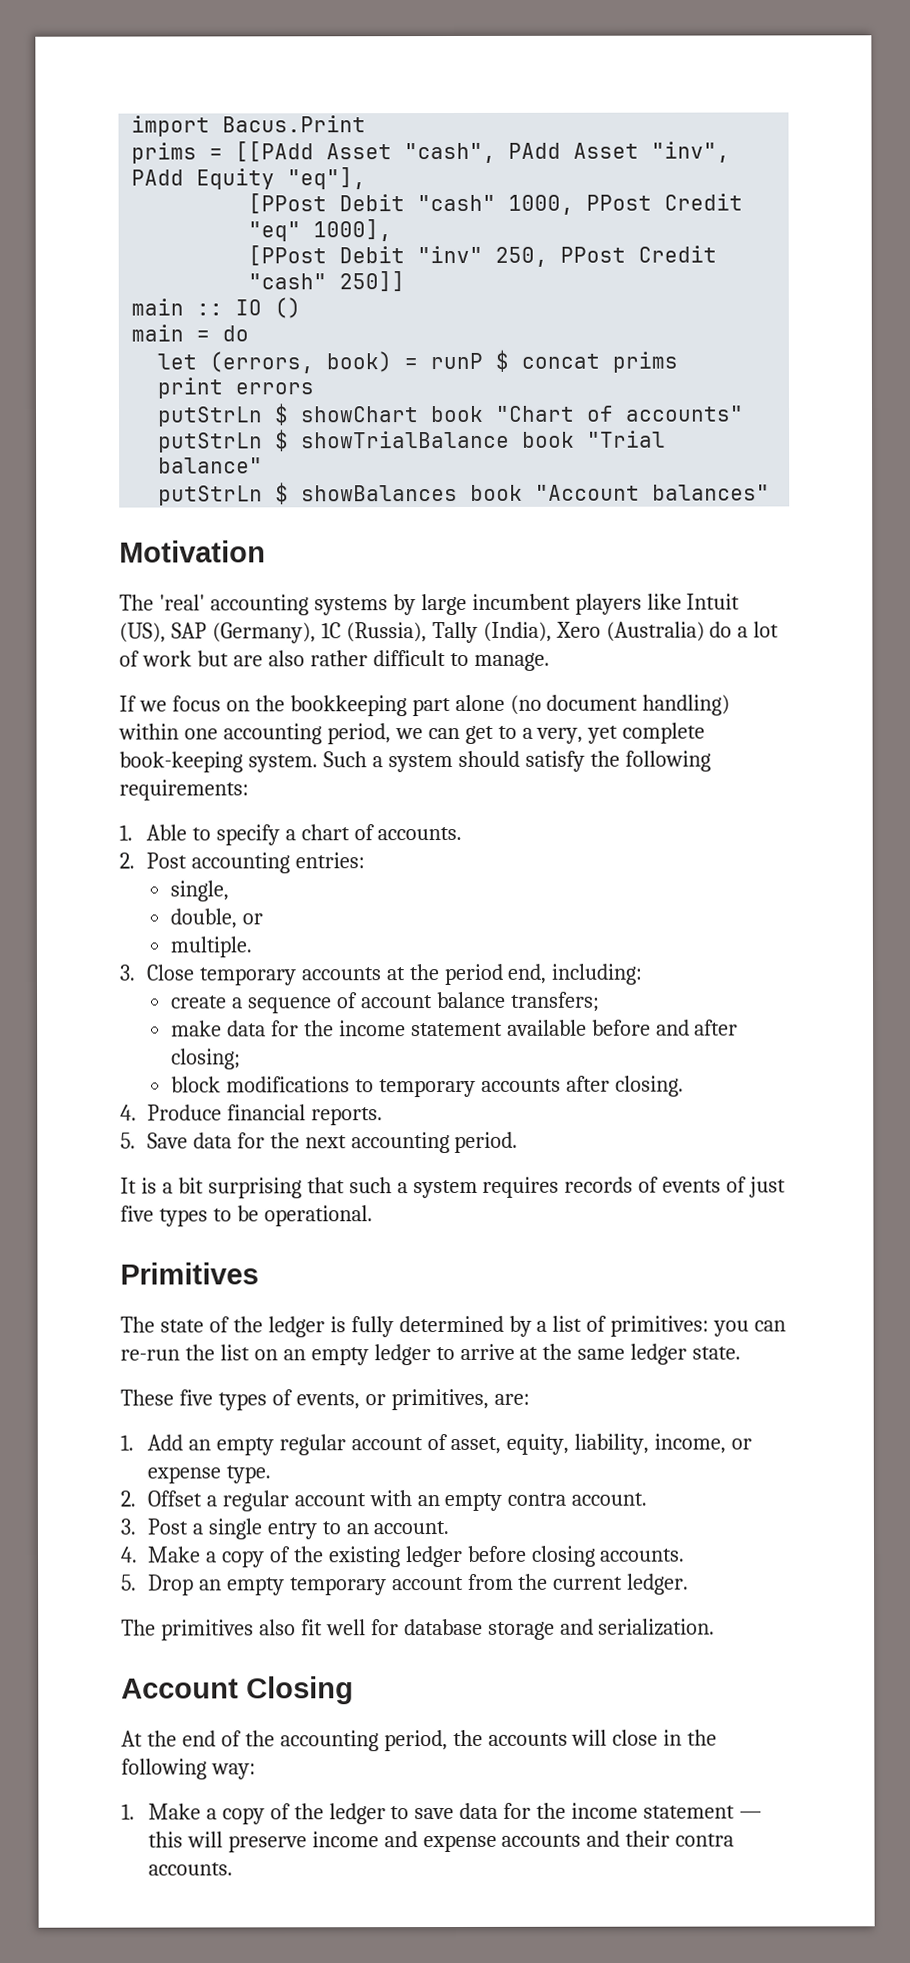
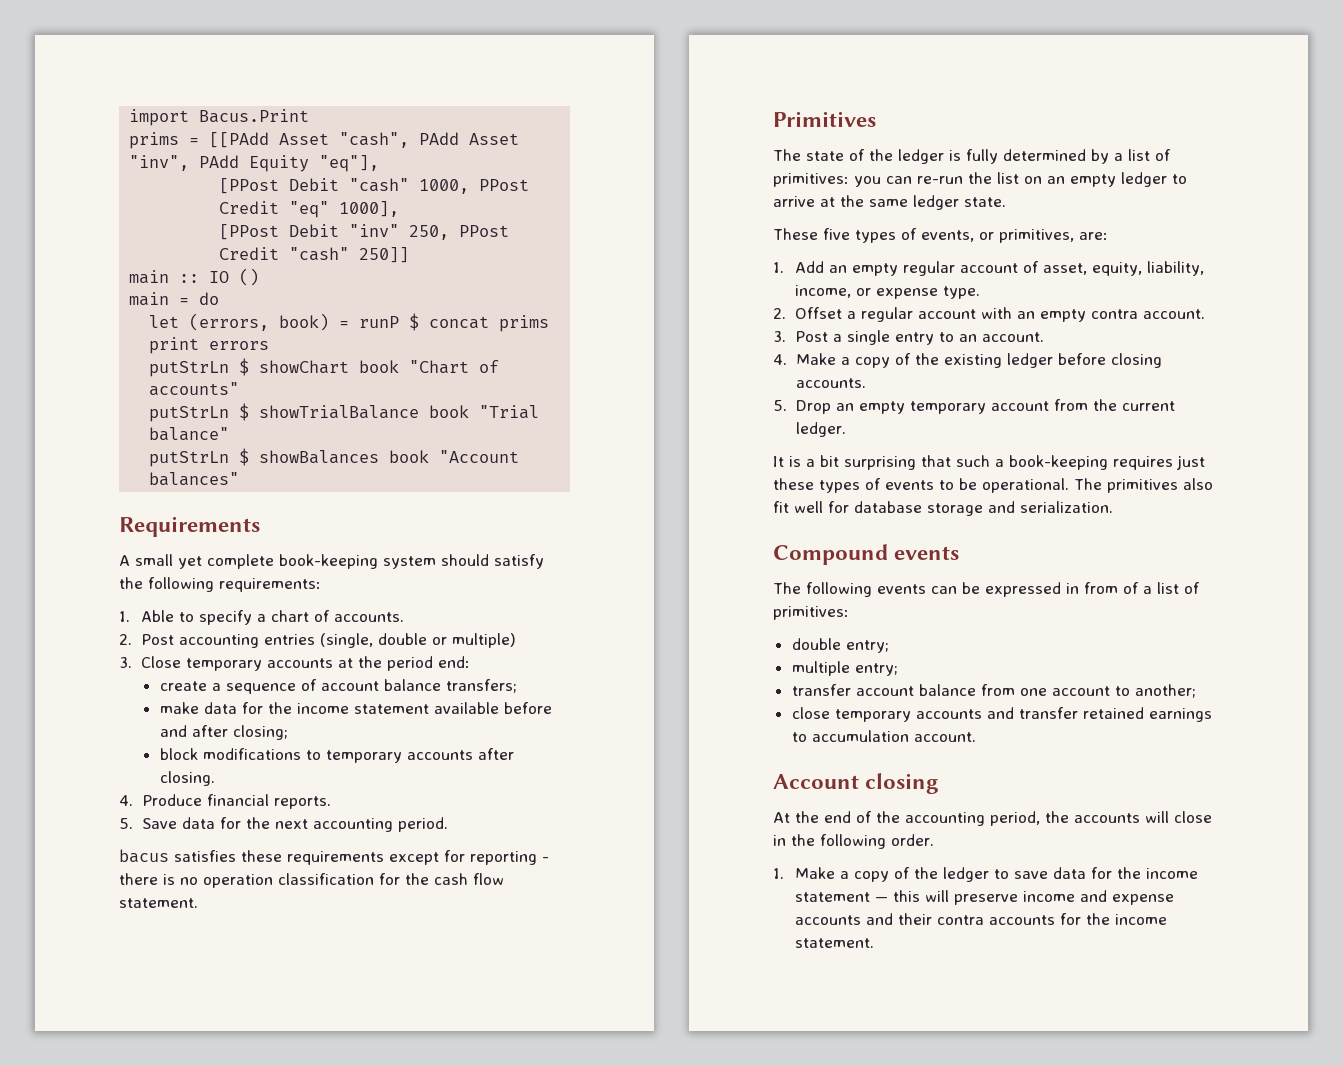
- Motivation
- The 'real' accounting systems by large incumbent players like Intuit (US), SAP (Germany), 1C (Russia), Tally (India), Xero (Australia) do a lot of work but are also rather difficult to manage.
- If we focus on the bookkeeping part alone (no document handling) within one accounting period, we can get to a very, yet complete book-keeping system. Such a system should satisfy the following requirements:
+ Requirements
+ A small yet complete book-keeping system should satisfy the following requirements:
- 2. Post accounting entries:
- single,
- double, or
- multiple.
+ 2. Post accounting entries (single, double or multiple)
- 3. Close temporary accounts at the period end, including:
+ 3. Close temporary accounts at the period end:
- It is a bit surprising that such a system requires records of events of just five types to be operational.
+ bacus satisfies these requirements except for reporting - there is no operation classification for the cash flow statement.
+ It is a bit surprising that such a book-keeping requires just these types of events to be operational.
+ Compound events
+ The following events can be expressed in from of a list of primitives:
+ double entry;
+ multiple entry;
+ transfer account balance from one account to another;
+ close temporary accounts and transfer retained earnings to accumulation account.
- Account Closing
+ Account closing
- At the end of the accounting period, the accounts will close in the following way:
+ At the end of the accounting period, the accounts will close in the following order.
- 1. Make a copy of the ledger to save data for the income statement — this will preserve income and expense accounts and their contra accounts.
+ 1. Make a copy of the ledger to save data for the income statement — this will preserve income and expense accounts and their contra accounts for the income statement.

